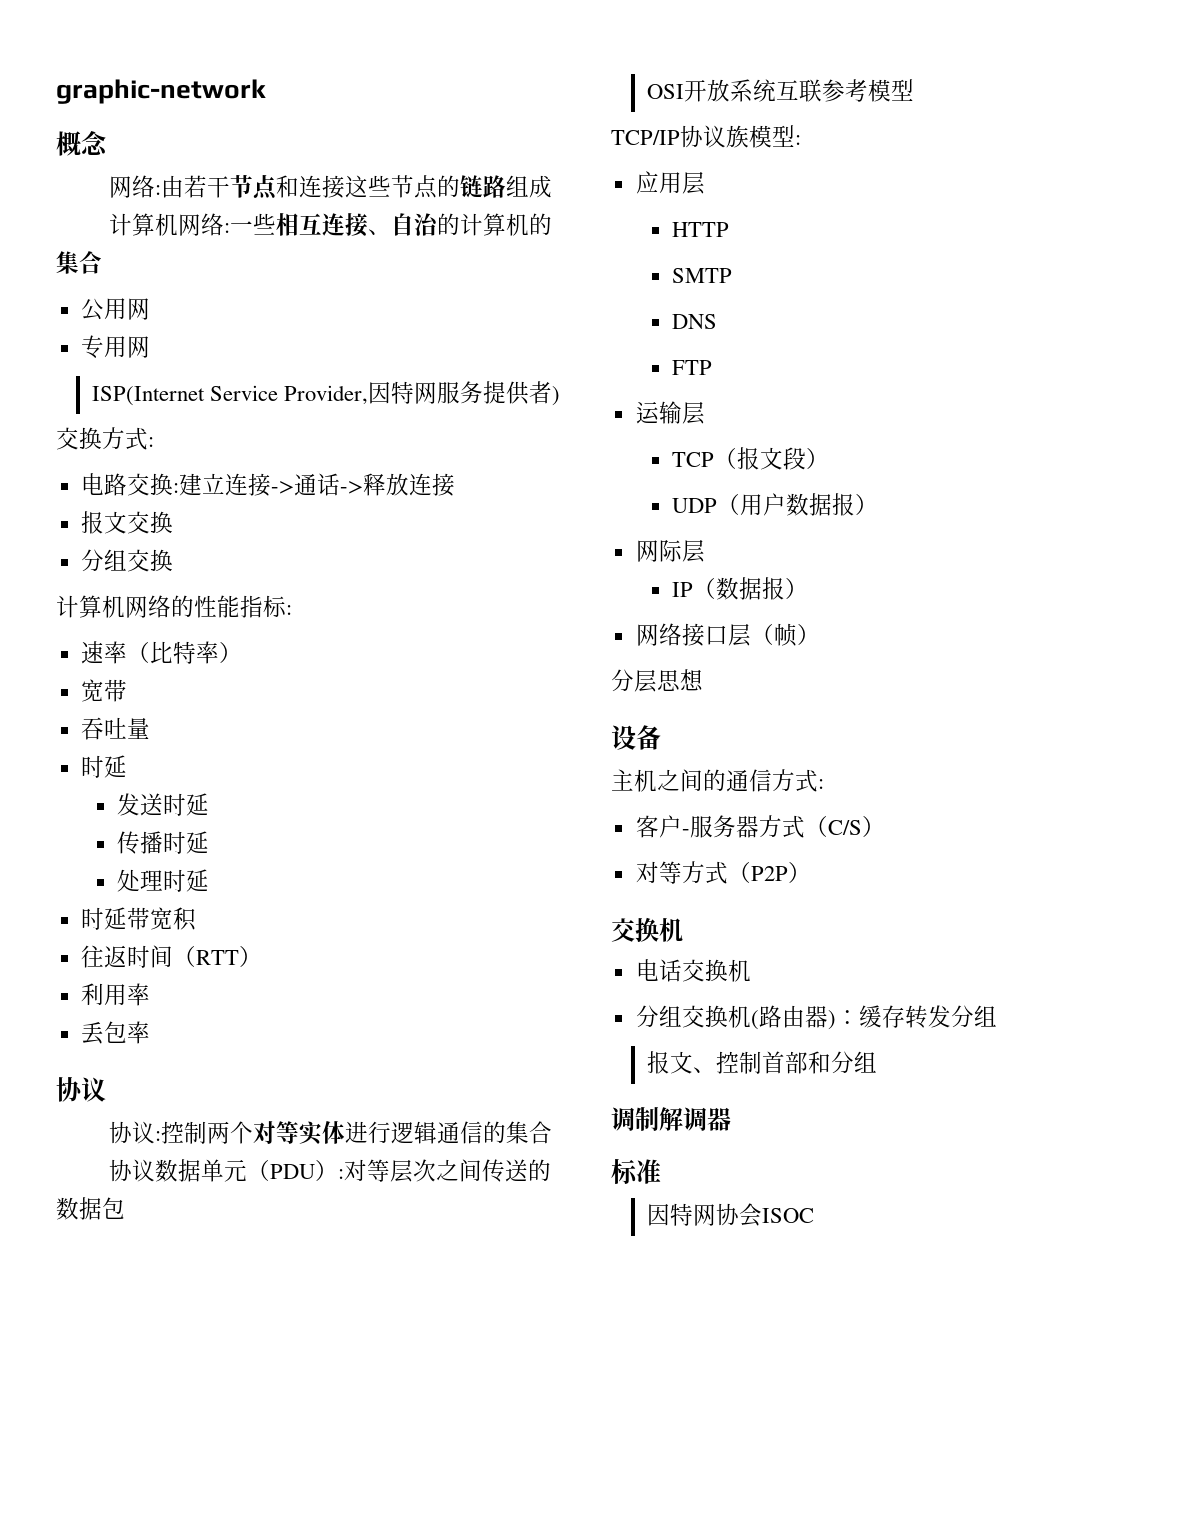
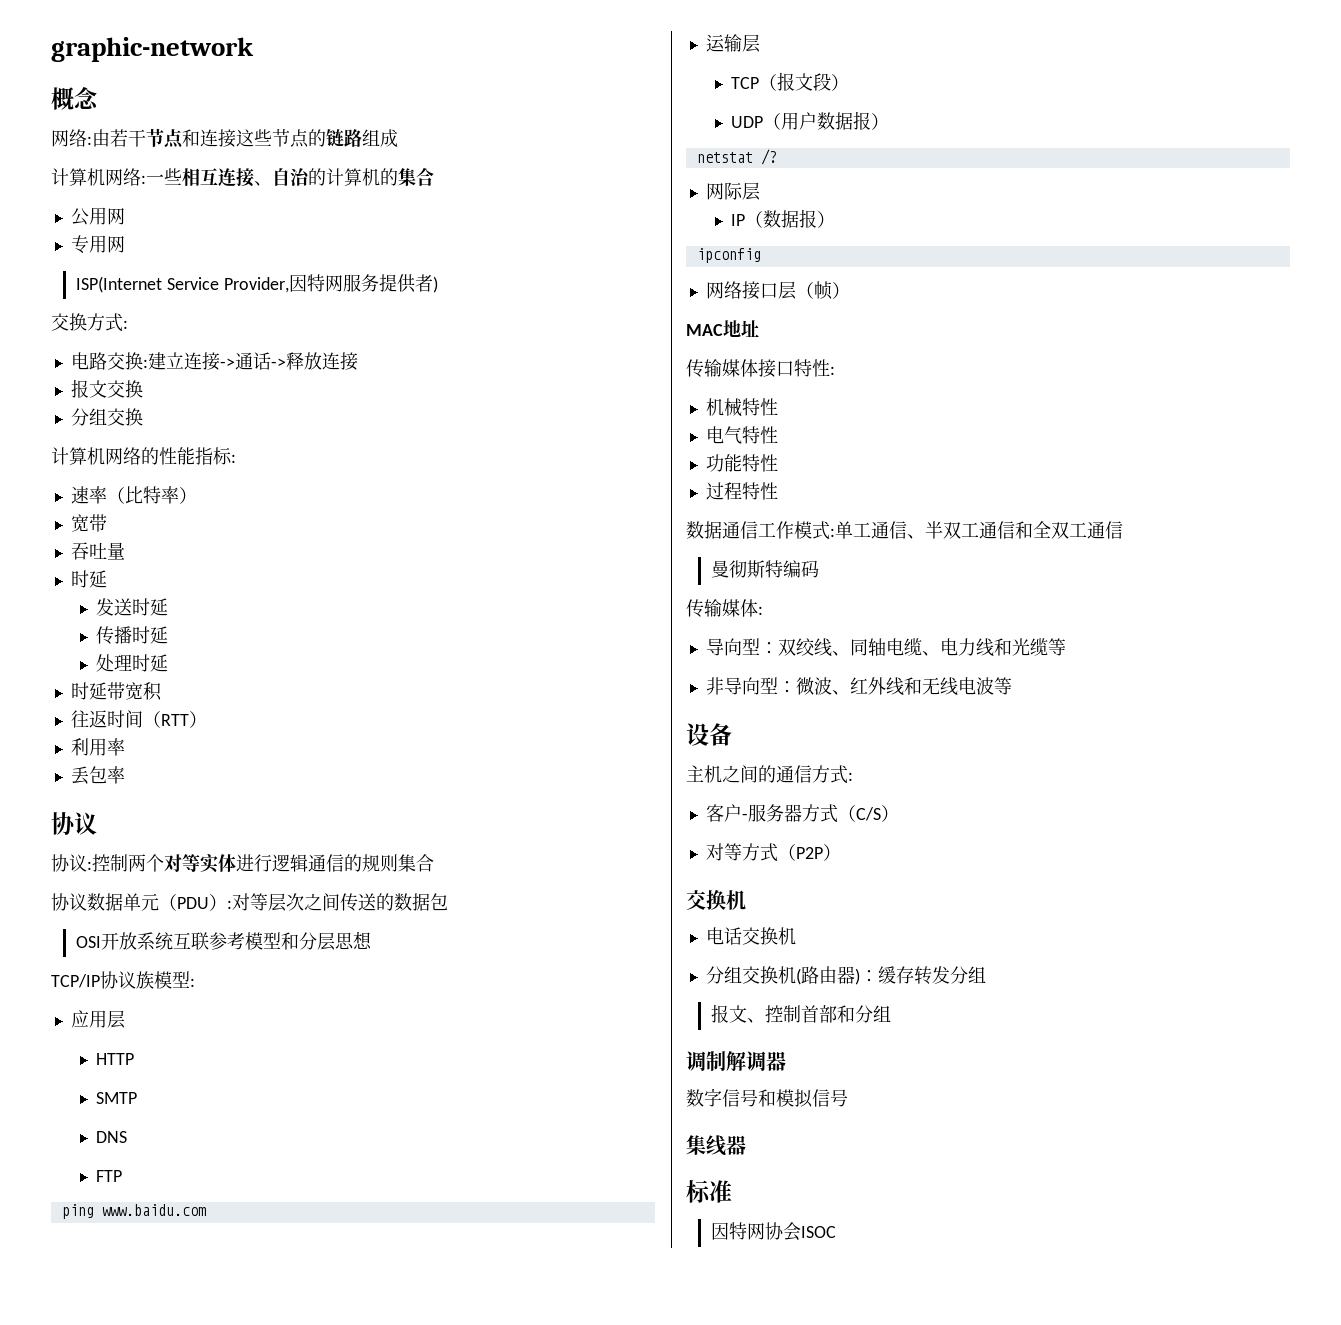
- 协议:控制两个对等实体进行逻辑通信的集合
+ 协议:控制两个对等实体进行逻辑通信的规则集合
- OSI开放系统互联参考模型
+ OSI开放系统互联参考模型和分层思想
+ ping www.baidu.com
+ netstat /?
+ ipconfig
- 分层思想
+ MAC地址
+ 传输媒体接口特性:
+ 机械特性
+ 电气特性
+ 功能特性
+ 过程特性
+ 数据通信工作模式:单工通信、半双工通信和全双工通信
+ 曼彻斯特编码
+ 传输媒体:
+ 导向型：双绞线、同轴电缆、电力线和光缆等
+ 非导向型：微波、红外线和无线电波等
+ 数字信号和模拟信号
+ 集线器

